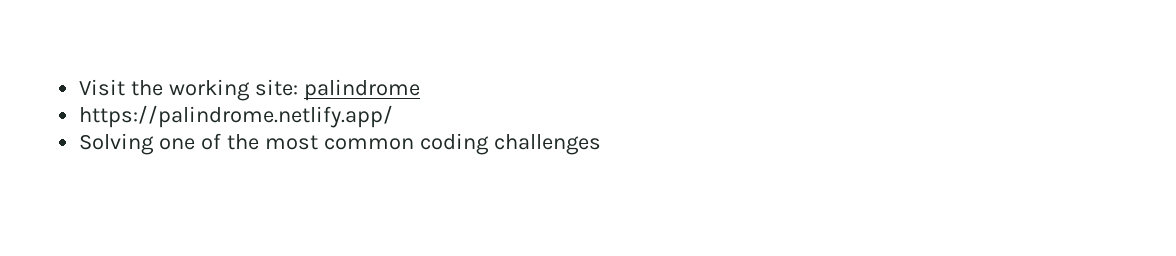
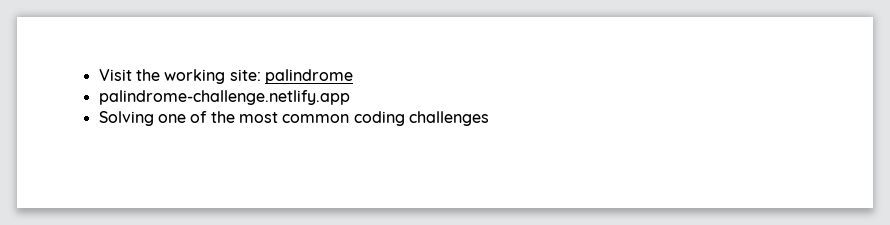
- https://palindrome.netlify.app/
+ palindrome-challenge.netlify.app

